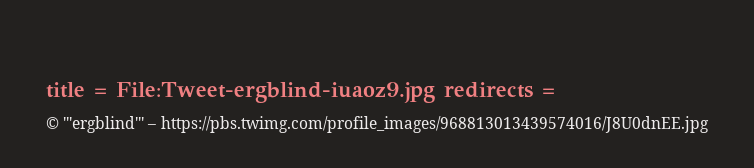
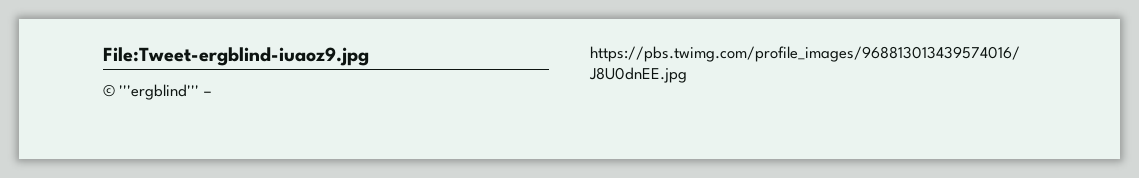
- title = File:Tweet-ergblind-iuaoz9.jpg redirects =
+ File:Tweet-ergblind-iuaoz9.jpg

